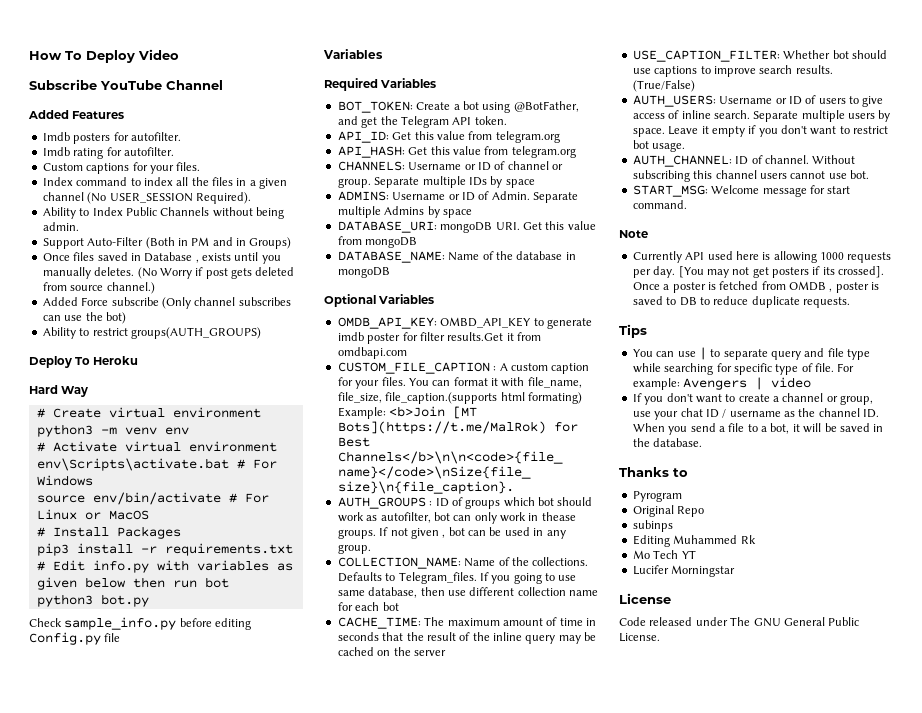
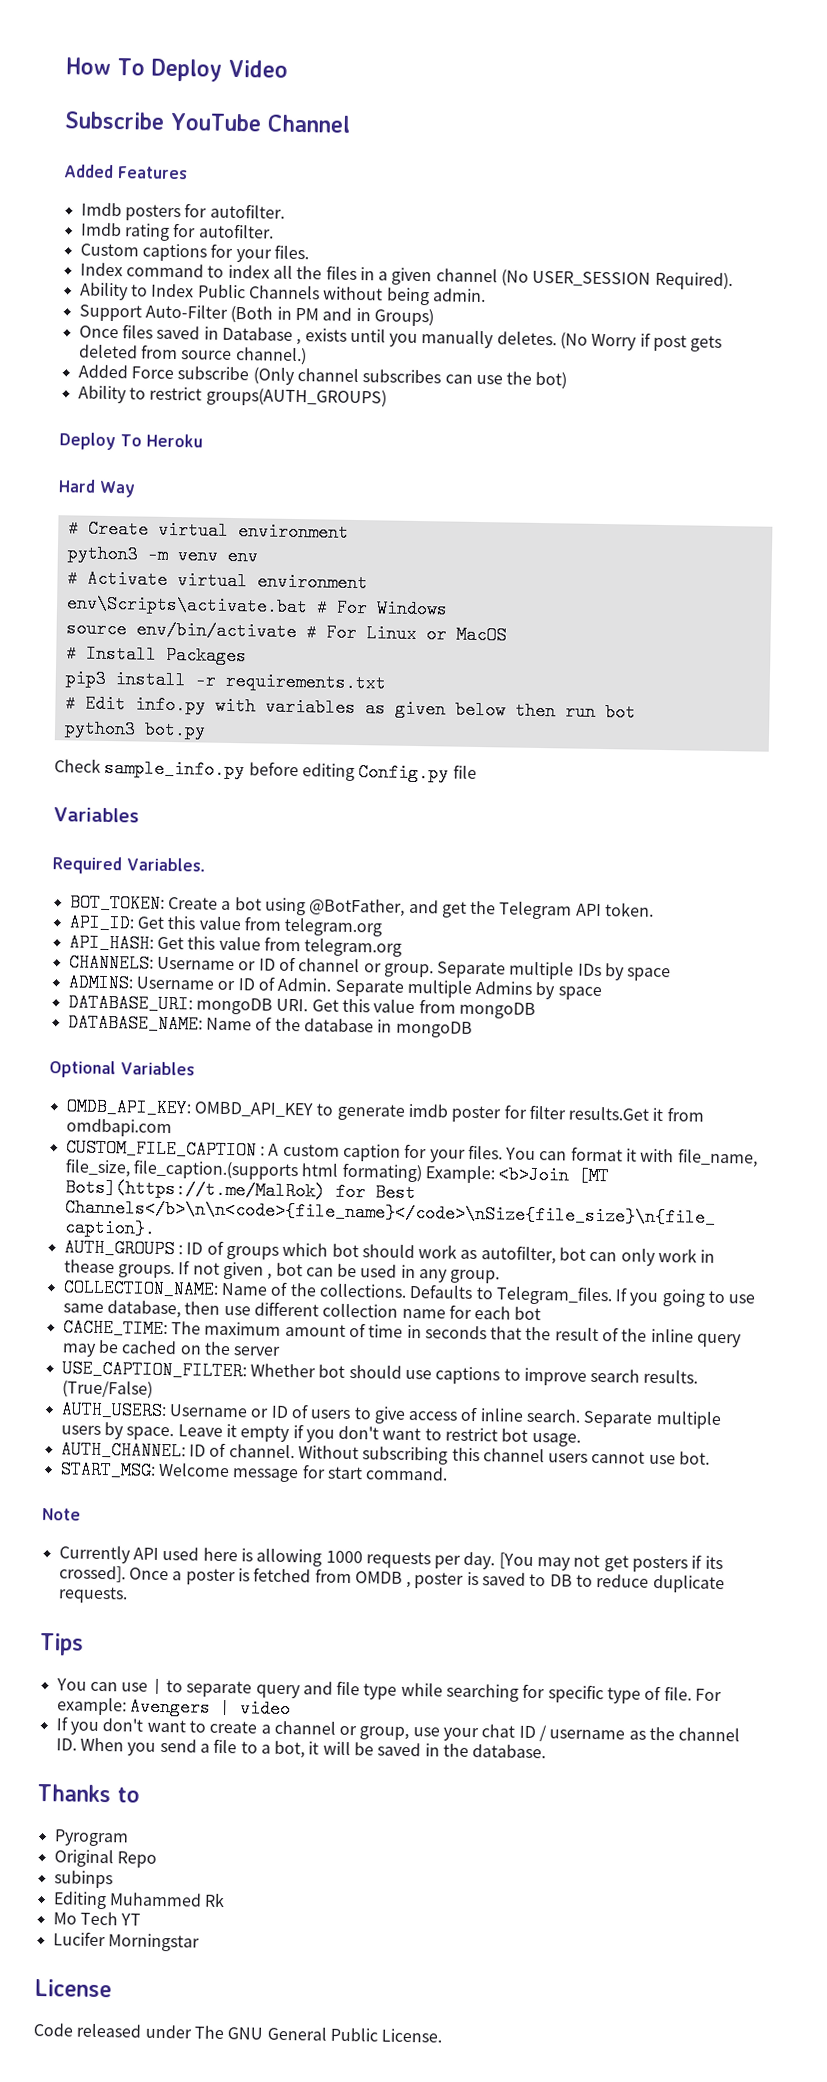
- Required Variables
+ Required Variables.

